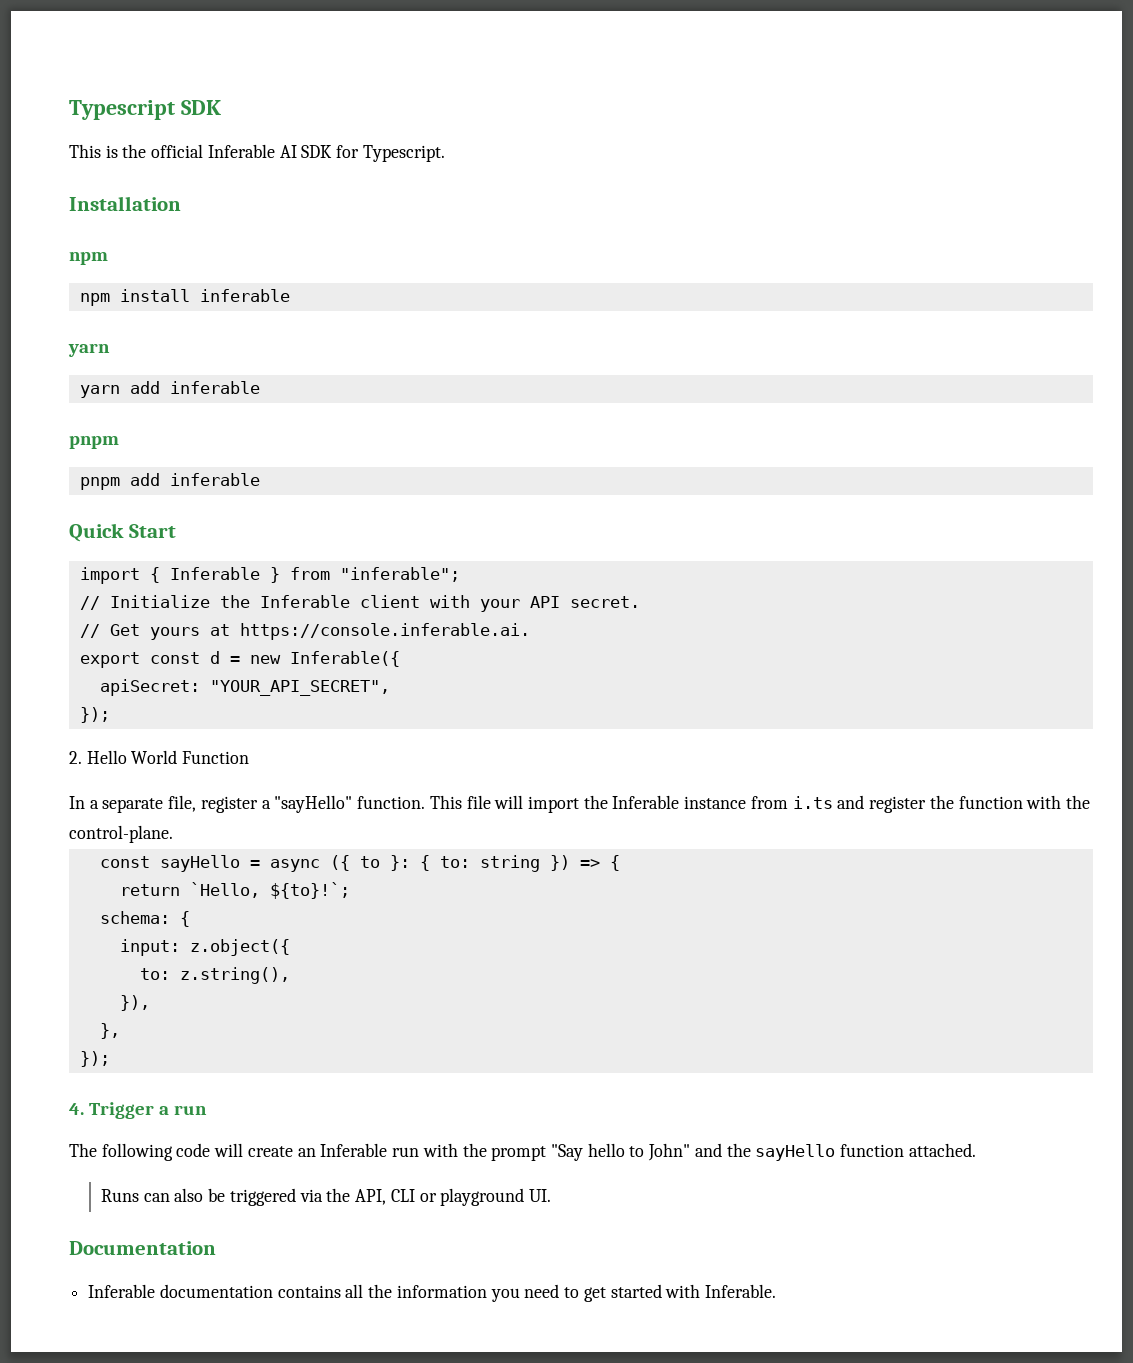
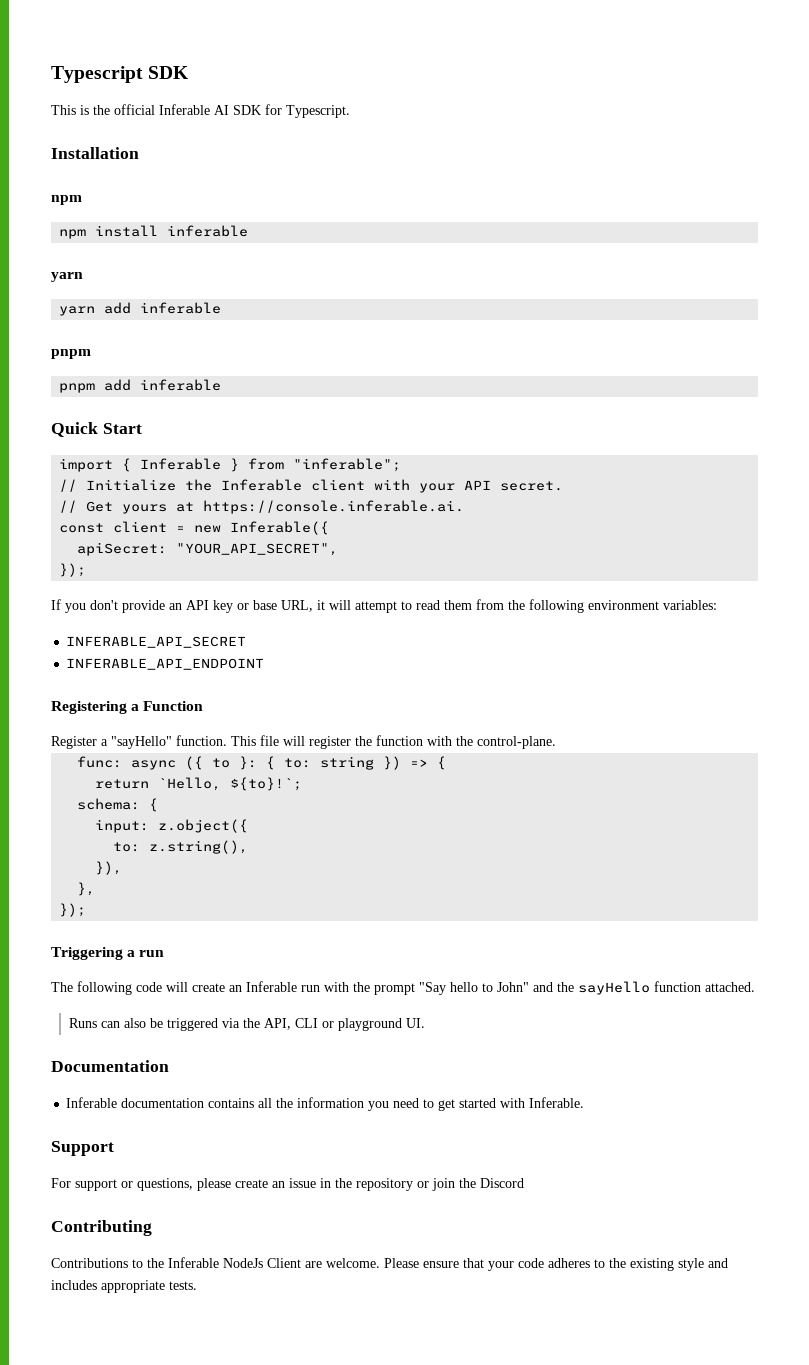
- export const d = new Inferable({
+ const client = new Inferable({
- 2. Hello World Function
- In a separate file, register a "sayHello" function.
+ If you don't provide an API key or base URL, it will attempt to read them from the following environment variables:
+ INFERABLE_API_SECRET
+ INFERABLE_API_ENDPOINT
+ Registering a Function
+ Register a "sayHello" function.
- This file will import the Inferable instance from i.ts and register the function with the control-plane.
+ This file will register the function with the control-plane.
- const sayHello = async ({ to }: { to: string }) => {
+ func: async ({ to }: { to: string }) => {
- 4. Trigger a run
+ Triggering a run
+ Support
+ For support or questions, please create an issue in the repository or join the Discord
+ Contributing
+ Contributions to the Inferable NodeJs Client are welcome. Please ensure that your code adheres to the existing style and includes appropriate tests.

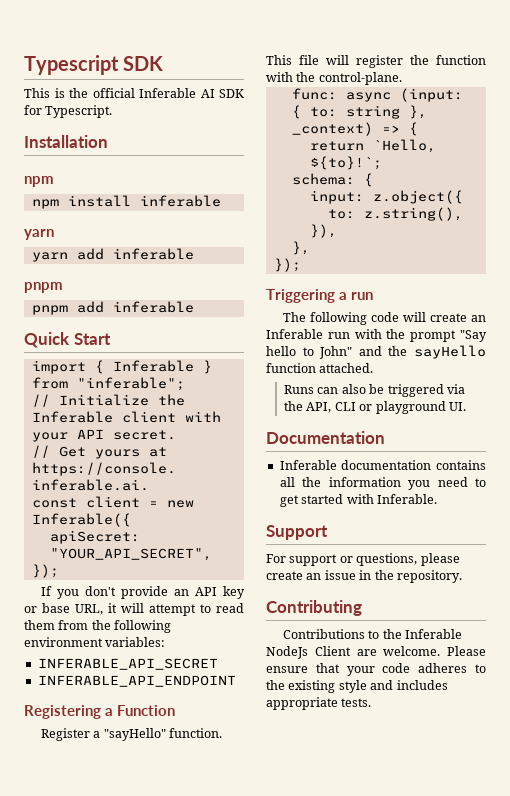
- func: async ({ to }: { to: string }) => {
+ func: async (input: { to: string }, _context) => {
- For support or questions, please create an issue in the repository or join the Discord
+ For support or questions, please create an issue in the repository.

